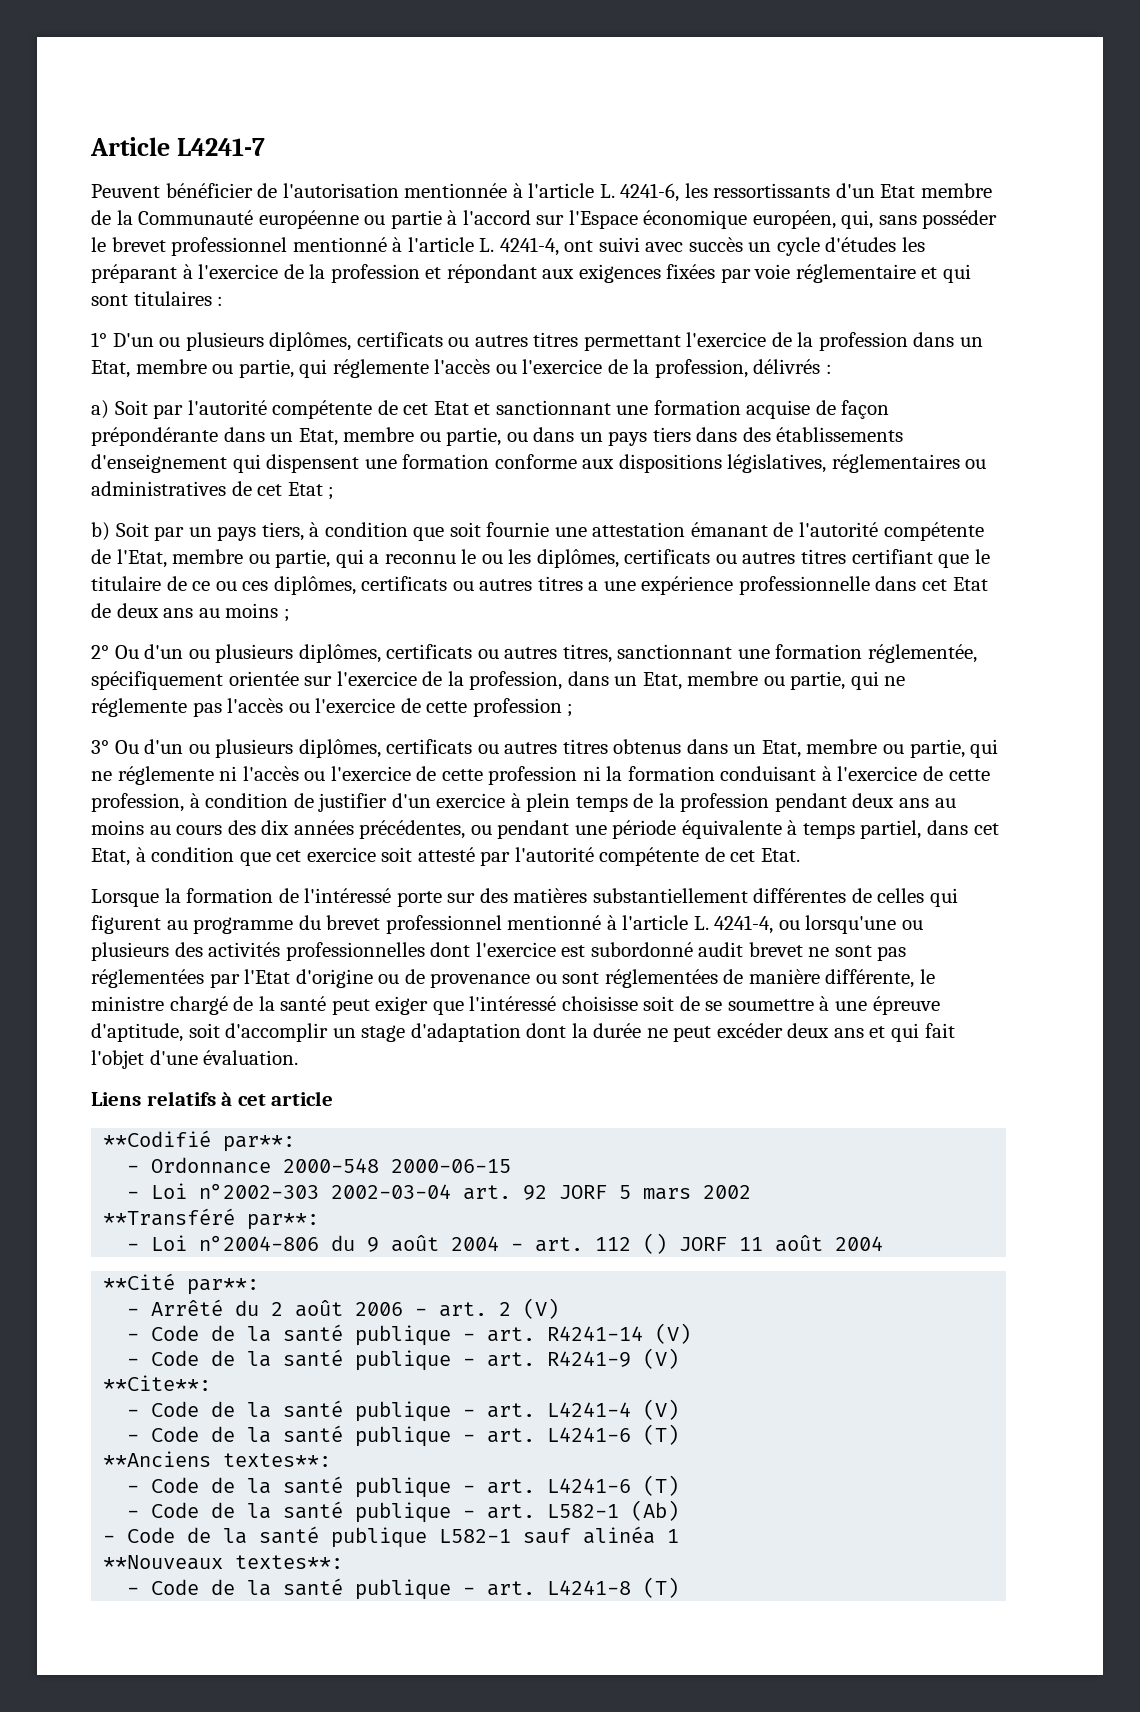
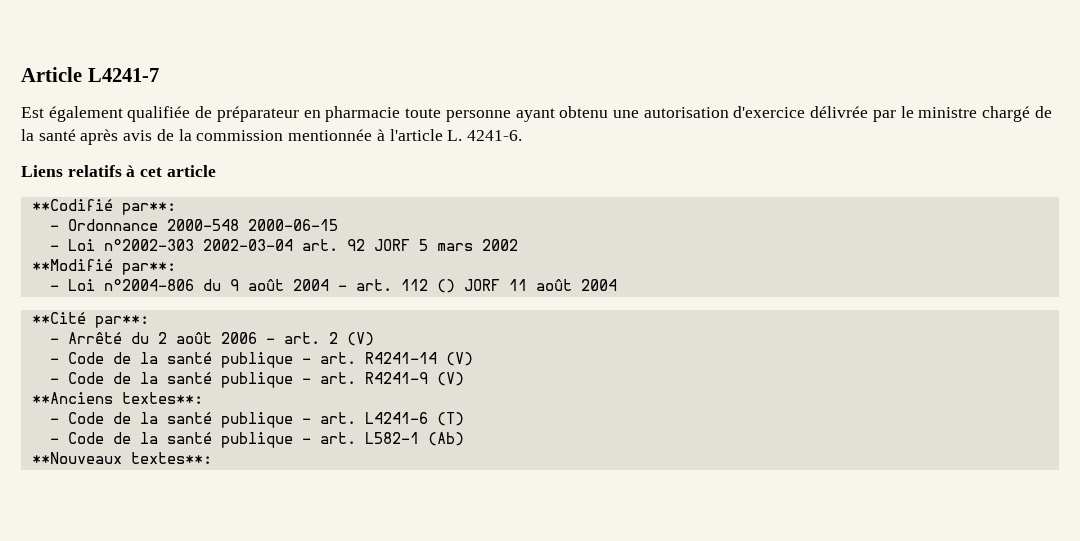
- Peuvent bénéficier de l'autorisation mentionnée à l'article L. 4241-6, les ressortissants d'un Etat membre de la Communauté européenne ou partie à l'accord sur l'Espace économique européen, qui, sans posséder le brevet professionnel mentionné à l'article L. 4241-4, ont suivi avec succès un cycle d'études les préparant à l'exercice de la profession et répondant aux exigences fixées par voie réglementaire et qui sont titulaires :
- 1° D'un ou plusieurs diplômes, certificats ou autres titres permettant l'exercice de la profession dans un Etat, membre ou partie, qui réglemente l'accès ou l'exercice de la profession, délivrés :
- a) Soit par l'autorité compétente de cet Etat et sanctionnant une formation acquise de façon prépondérante dans un Etat, membre ou partie, ou dans un pays tiers dans des établissements d'enseignement qui dispensent une formation conforme aux dispositions législatives, réglementaires ou administratives de cet Etat ;
- b) Soit par un pays tiers, à condition que soit fournie une attestation émanant de l'autorité compétente de l'Etat, membre ou partie, qui a reconnu le ou les diplômes, certificats ou autres titres certifiant que le titulaire de ce ou ces diplômes, certificats ou autres titres a une expérience professionnelle dans cet Etat de deux ans au moins ;
- 2° Ou d'un ou plusieurs diplômes, certificats ou autres titres, sanctionnant une formation réglementée, spécifiquement orientée sur l'exercice de la profession, dans un Etat, membre ou partie, qui ne réglemente pas l'accès ou l'exercice de cette profession ;
- 3° Ou d'un ou plusieurs diplômes, certificats ou autres titres obtenus dans un Etat, membre ou partie, qui ne réglemente ni l'accès ou l'exercice de cette profession ni la formation conduisant à l'exercice de cette profession, à condition de justifier d'un exercice à plein temps de la profession pendant deux ans au moins au cours des dix années précédentes, ou pendant une période équivalente à temps partiel, dans cet Etat, à condition que cet exercice soit attesté par l'autorité compétente de cet Etat.
- Lorsque la formation de l'intéressé porte sur des matières substantiellement différentes de celles qui figurent au programme du brevet professionnel mentionné à l'article L. 4241-4, ou lorsqu'une ou plusieurs des activités professionnelles dont l'exercice est subordonné audit brevet ne sont pas réglementées par l'Etat d'origine ou de provenance ou sont réglementées de manière différente, le ministre chargé de la santé peut exiger que l'intéressé choisisse soit de se soumettre à une épreuve d'aptitude, soit d'accomplir un stage d'adaptation dont la durée ne peut excéder deux ans et qui fait l'objet d'une évaluation.
+ Est également qualifiée de préparateur en pharmacie toute personne ayant obtenu une autorisation d'exercice délivrée par le ministre chargé de la santé après avis de la commission mentionnée à l'article L. 4241-6.
- **Transféré par**:
+ **Modifié par**:
- **Cite**:
- - Code de la santé publique - art. L4241-4 (V)
- - Code de la santé publique - art. L4241-6 (T)
- - Code de la santé publique L582-1 sauf alinéa 1
  **Nouveaux textes**:
- - Code de la santé publique - art. L4241-8 (T)

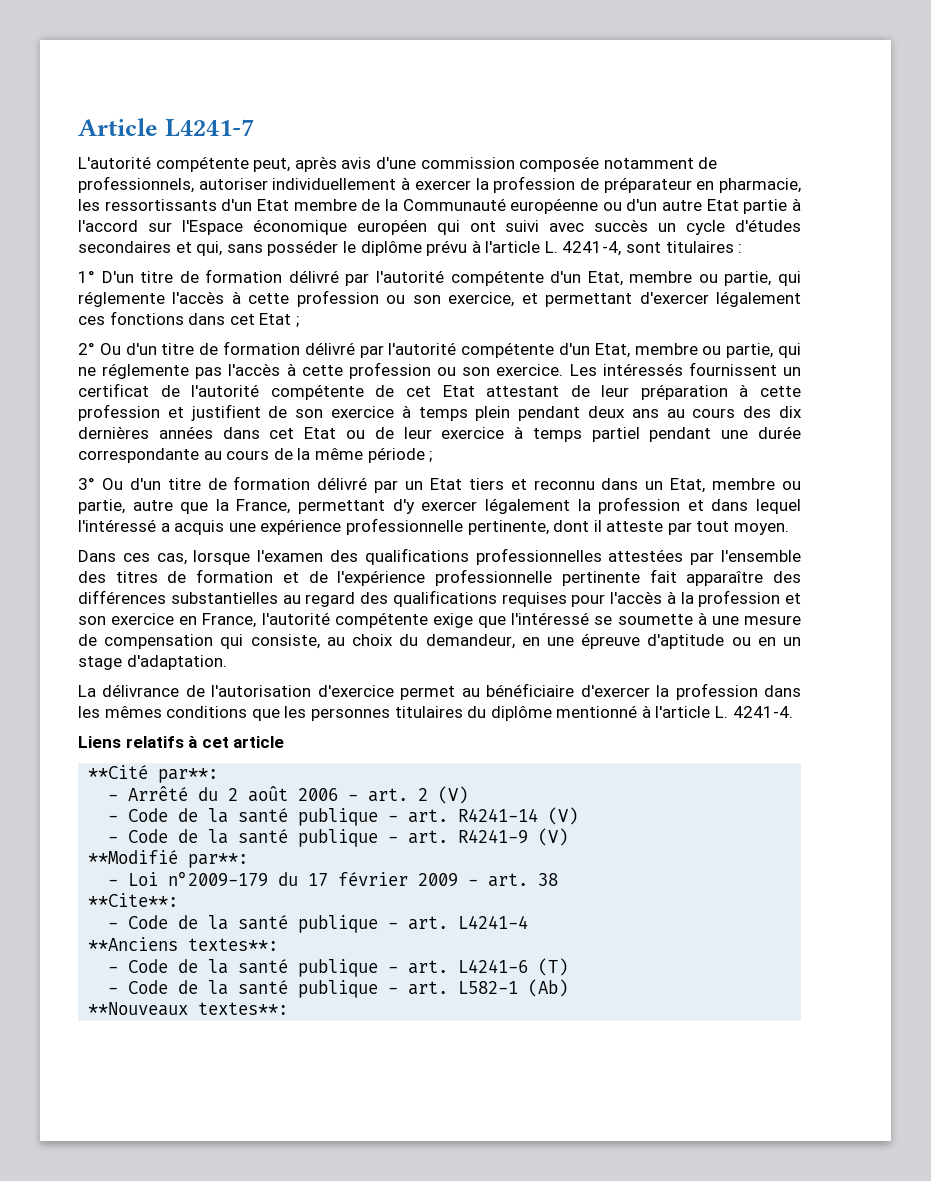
- Est également qualifiée de préparateur en pharmacie toute personne ayant obtenu une autorisation d'exercice délivrée par le ministre chargé de la santé après avis de la commission mentionnée à l'article L. 4241-6.
+ L'autorité compétente peut, après avis d'une commission composée notamment de professionnels, autoriser individuellement à exercer la profession de préparateur en pharmacie, les ressortissants d'un Etat membre de la Communauté européenne ou d'un autre Etat partie à l'accord sur l'Espace économique européen qui ont suivi avec succès un cycle d'études secondaires et qui, sans posséder le diplôme prévu à l'article L. 4241-4, sont titulaires :
+ 1° D'un titre de formation délivré par l'autorité compétente d'un Etat, membre ou partie, qui réglemente l'accès à cette profession ou son exercice, et permettant d'exercer légalement ces fonctions dans cet Etat ;
+ 2° Ou d'un titre de formation délivré par l'autorité compétente d'un Etat, membre ou partie, qui ne réglemente pas l'accès à cette profession ou son exercice. Les intéressés fournissent un certificat de l'autorité compétente de cet Etat attestant de leur préparation à cette profession et justifient de son exercice à temps plein pendant deux ans au cours des dix dernières années dans cet Etat ou de leur exercice à temps partiel pendant une durée correspondante au cours de la même période ;
+ 3° Ou d'un titre de formation délivré par un Etat tiers et reconnu dans un Etat, membre ou partie, autre que la France, permettant d'y exercer légalement la profession et dans lequel l'intéressé a acquis une expérience professionnelle pertinente, dont il atteste par tout moyen.
+ Dans ces cas, lorsque l'examen des qualifications professionnelles attestées par l'ensemble des titres de formation et de l'expérience professionnelle pertinente fait apparaître des différences substantielles au regard des qualifications requises pour l'accès à la profession et son exercice en France, l'autorité compétente exige que l'intéressé se soumette à une mesure de compensation qui consiste, au choix du demandeur, en une épreuve d'aptitude ou en un stage d'adaptation.
+ La délivrance de l'autorisation d'exercice permet au bénéficiaire d'exercer la profession dans les mêmes conditions que les personnes titulaires du diplôme mentionné à l'article L. 4241-4.
- **Codifié par**:
- - Ordonnance 2000-548 2000-06-15
- - Loi n°2002-303 2002-03-04 art. 92 JORF 5 mars 2002
- **Modifié par**:
- - Loi n°2004-806 du 9 août 2004 - art. 112 () JORF 11 août 2004
+ **Modifié par**:
+ - Loi n°2009-179 du 17 février 2009 - art. 38
+ **Cite**:
+ - Code de la santé publique - art. L4241-4

